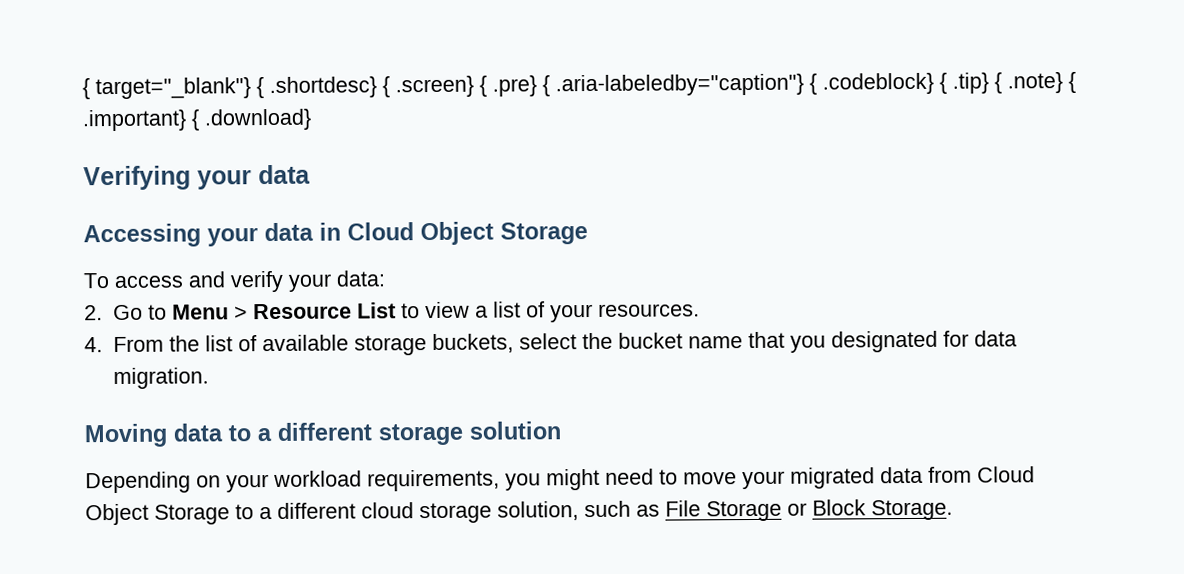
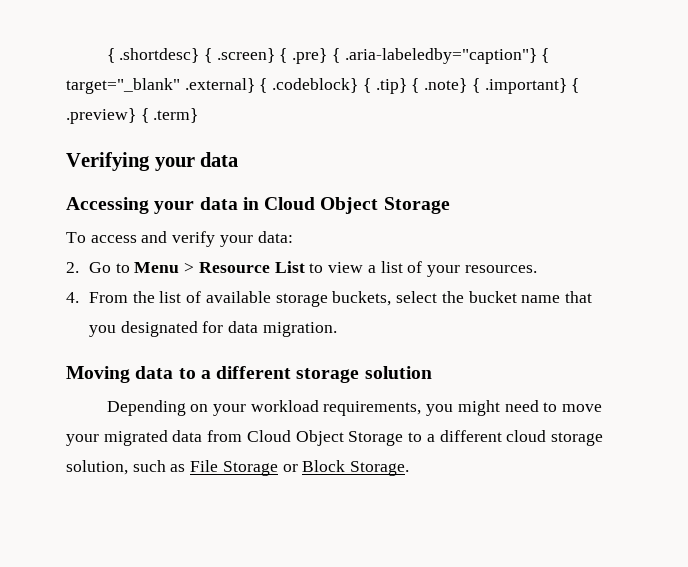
- { target="_blank"} { .shortdesc} { .screen} { .pre} { .aria-labeledby="caption"} { .codeblock} { .tip} { .note} { .important} { .download}
+ { .shortdesc} { .screen} { .pre} { .aria-labeledby="caption"} { target="_blank" .external} { .codeblock} { .tip} { .note} { .important} { .preview} { .term}

